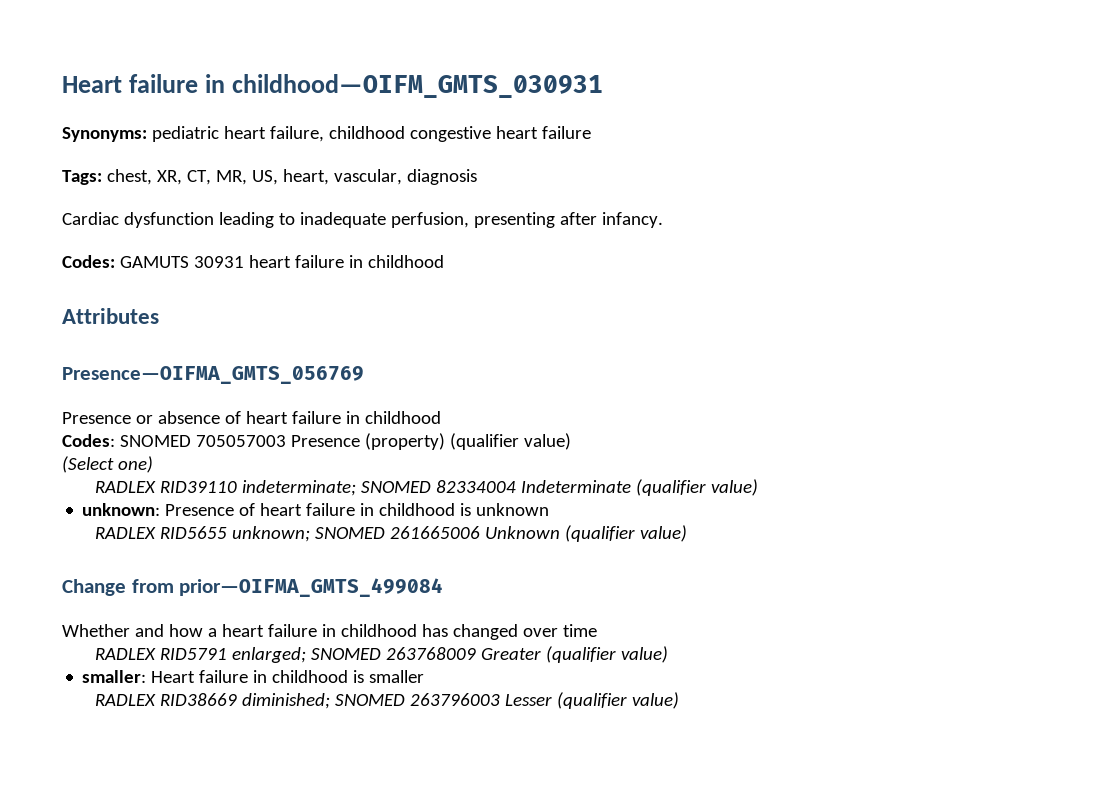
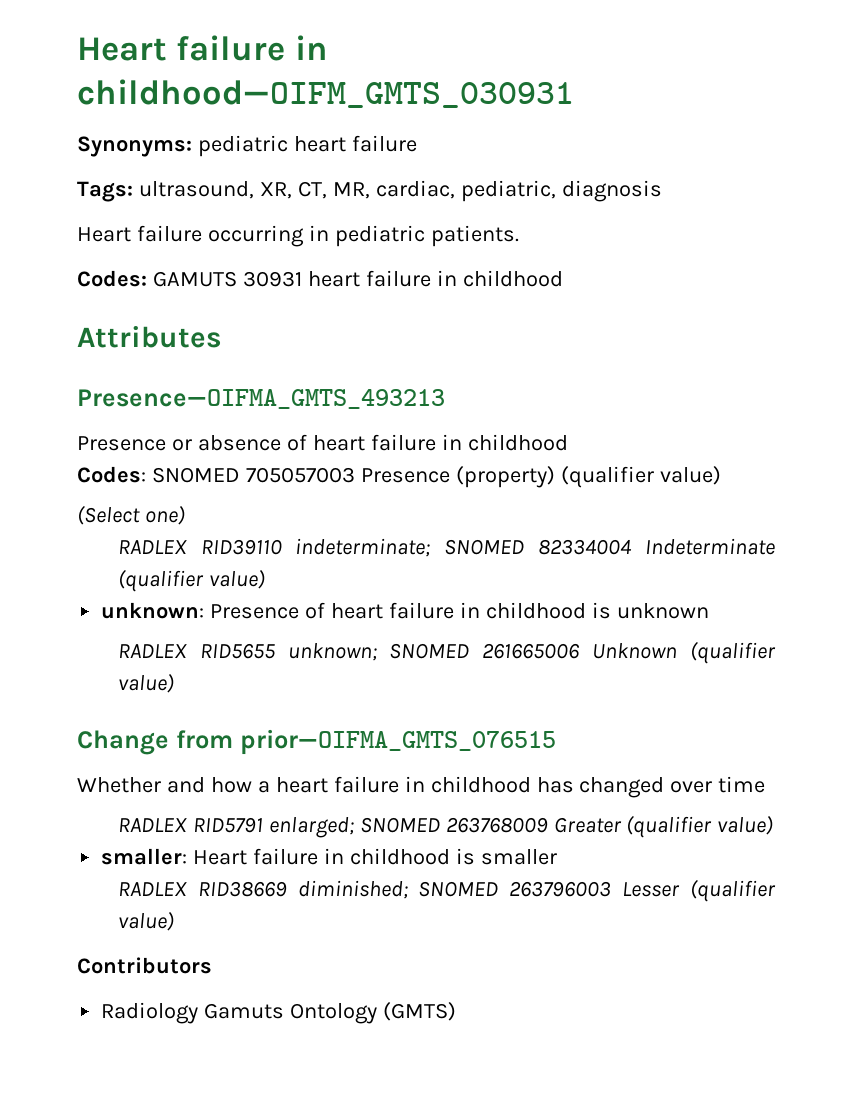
- Synonyms: pediatric heart failure, childhood congestive heart failure
+ Synonyms: pediatric heart failure
- Tags: chest, XR, CT, MR, US, heart, vascular, diagnosis
- Cardiac dysfunction leading to inadequate perfusion, presenting after infancy.
+ Tags: ultrasound, XR, CT, MR, cardiac, pediatric, diagnosis
+ Heart failure occurring in pediatric patients.
- Presence—OIFMA_GMTS_056769
+ Presence—OIFMA_GMTS_493213
- Change from prior—OIFMA_GMTS_499084
+ Change from prior—OIFMA_GMTS_076515
+ Contributors
+ Radiology Gamuts Ontology (GMTS)

